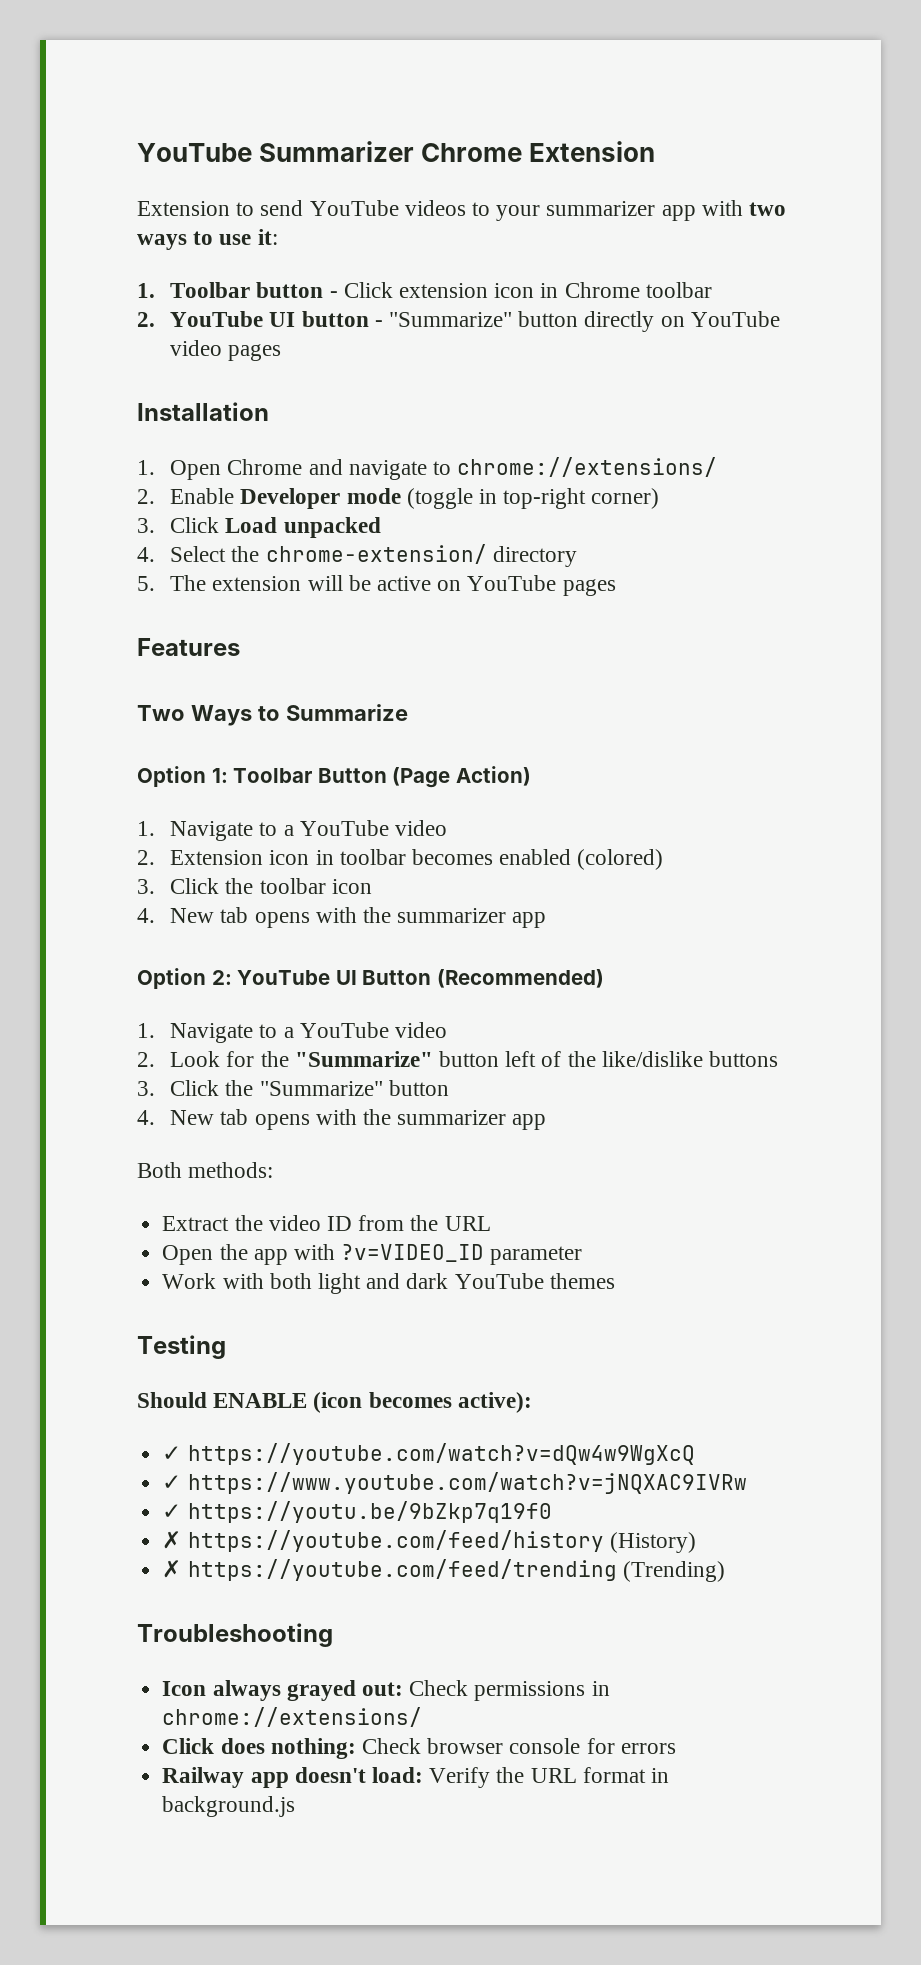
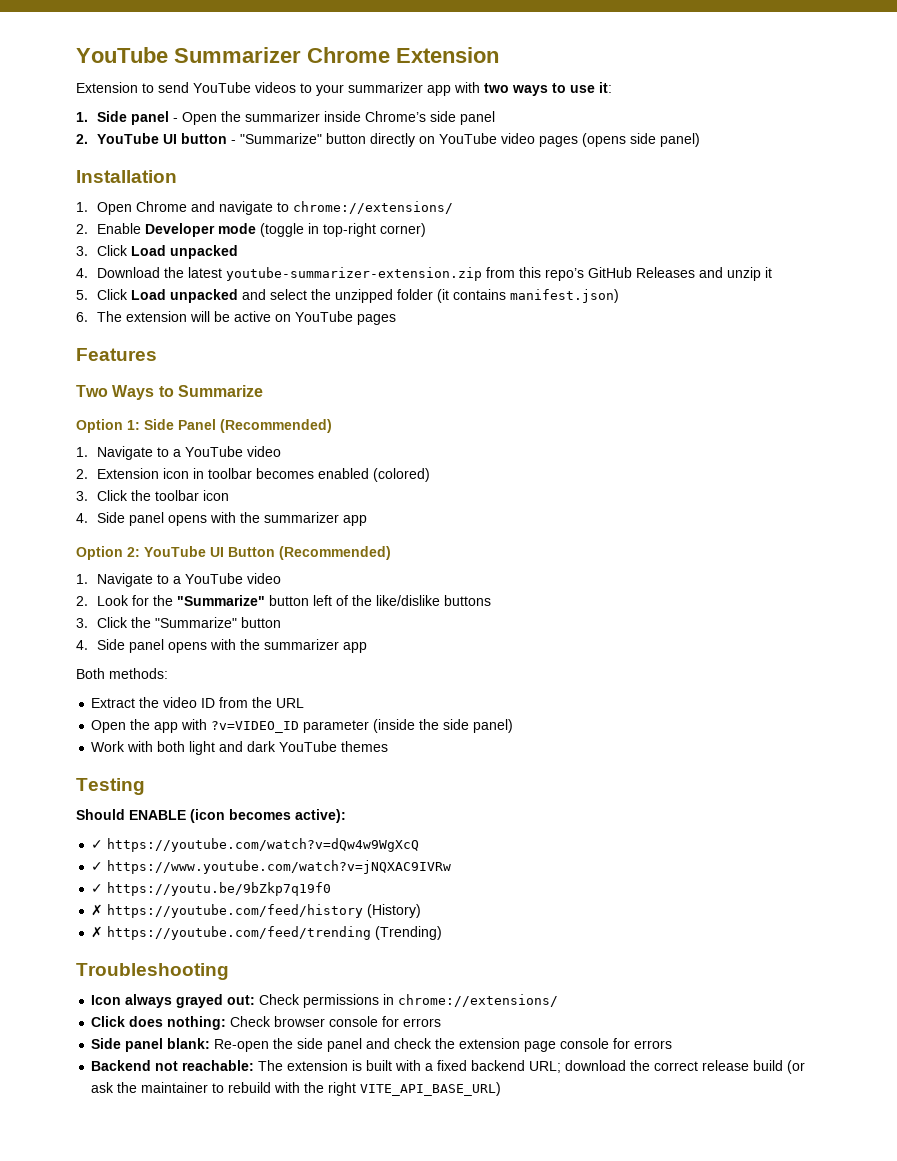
- 1. Toolbar button - Click extension icon in Chrome toolbar
+ 1. Side panel - Open the summarizer inside Chrome’s side panel
- 2. YouTube UI button - "Summarize" button directly on YouTube video pages
+ 2. YouTube UI button - "Summarize" button directly on YouTube video pages (opens side panel)
- 4. Select the chrome-extension/ directory
- 5. The extension will be active on YouTube pages
+ 4. Download the latest youtube-summarizer-extension.zip from this repo’s GitHub Releases and unzip it
+ 5. Click Load unpacked and select the unzipped folder (it contains manifest.json)
+ 6. The extension will be active on YouTube pages
- Option 1: Toolbar Button (Page Action)
+ Option 1: Side Panel (Recommended)
  3. Click the toolbar icon
- 4. New tab opens with the summarizer app
+ 4. Side panel opens with the summarizer app
  3. Click the "Summarize" button
- 4. New tab opens with the summarizer app
+ 4. Side panel opens with the summarizer app
- Open the app with ?v=VIDEO_ID parameter
+ Open the app with ?v=VIDEO_ID parameter (inside the side panel)
- Railway app doesn't load: Verify the URL format in background.js
+ Side panel blank: Re-open the side panel and check the extension page console for errors
+ Backend not reachable: The extension is built with a fixed backend URL; download the correct release build (or ask the maintainer to rebuild with the right VITE_API_BASE_URL)

